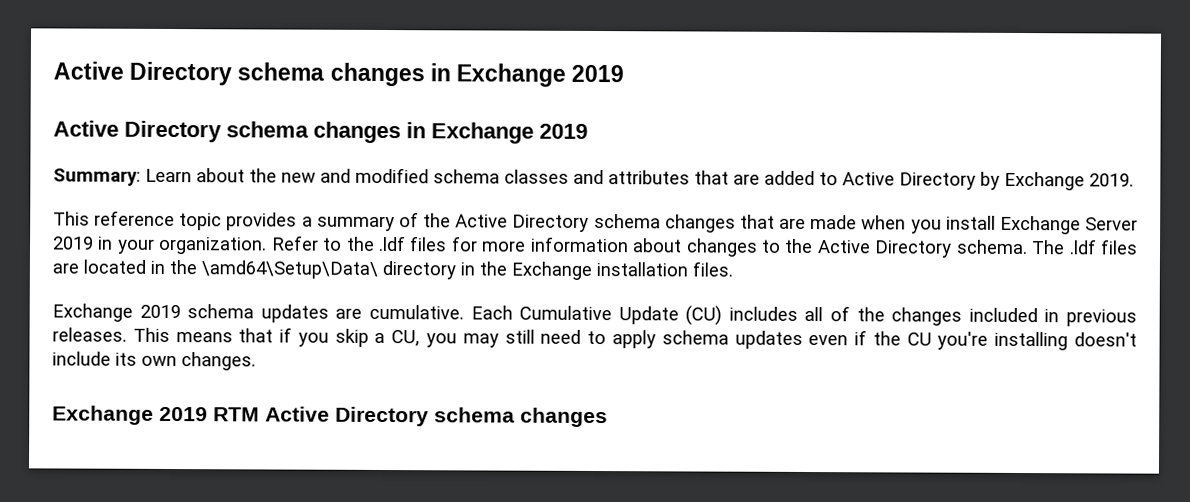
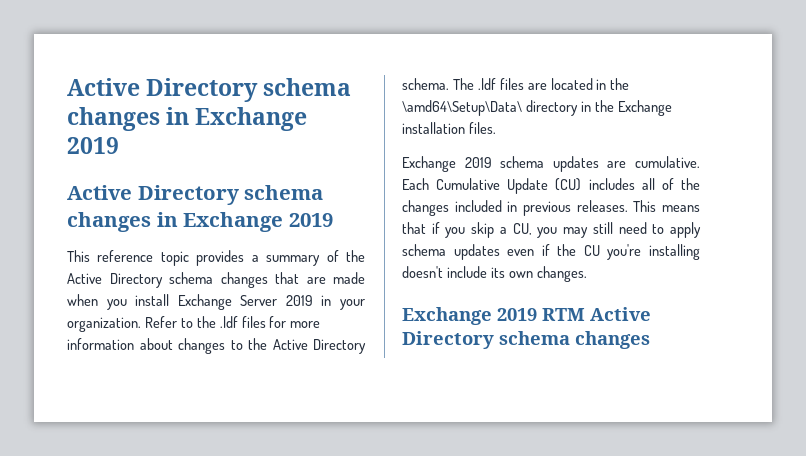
- Summary: Learn about the new and modified schema classes and attributes that are added to Active Directory by Exchange 2019.

